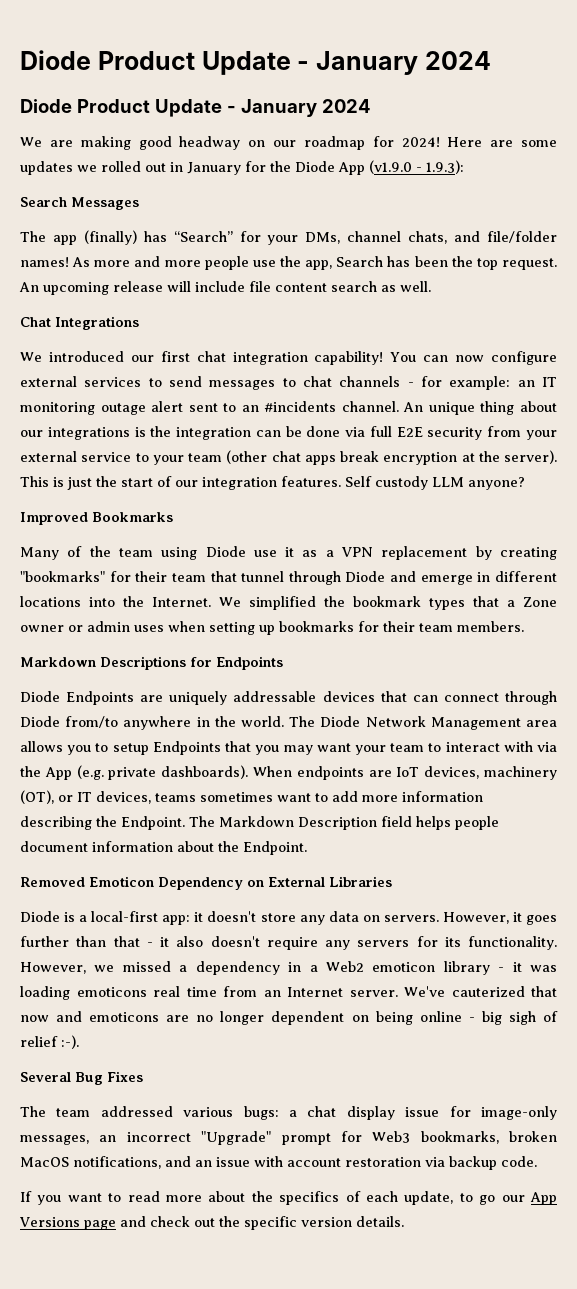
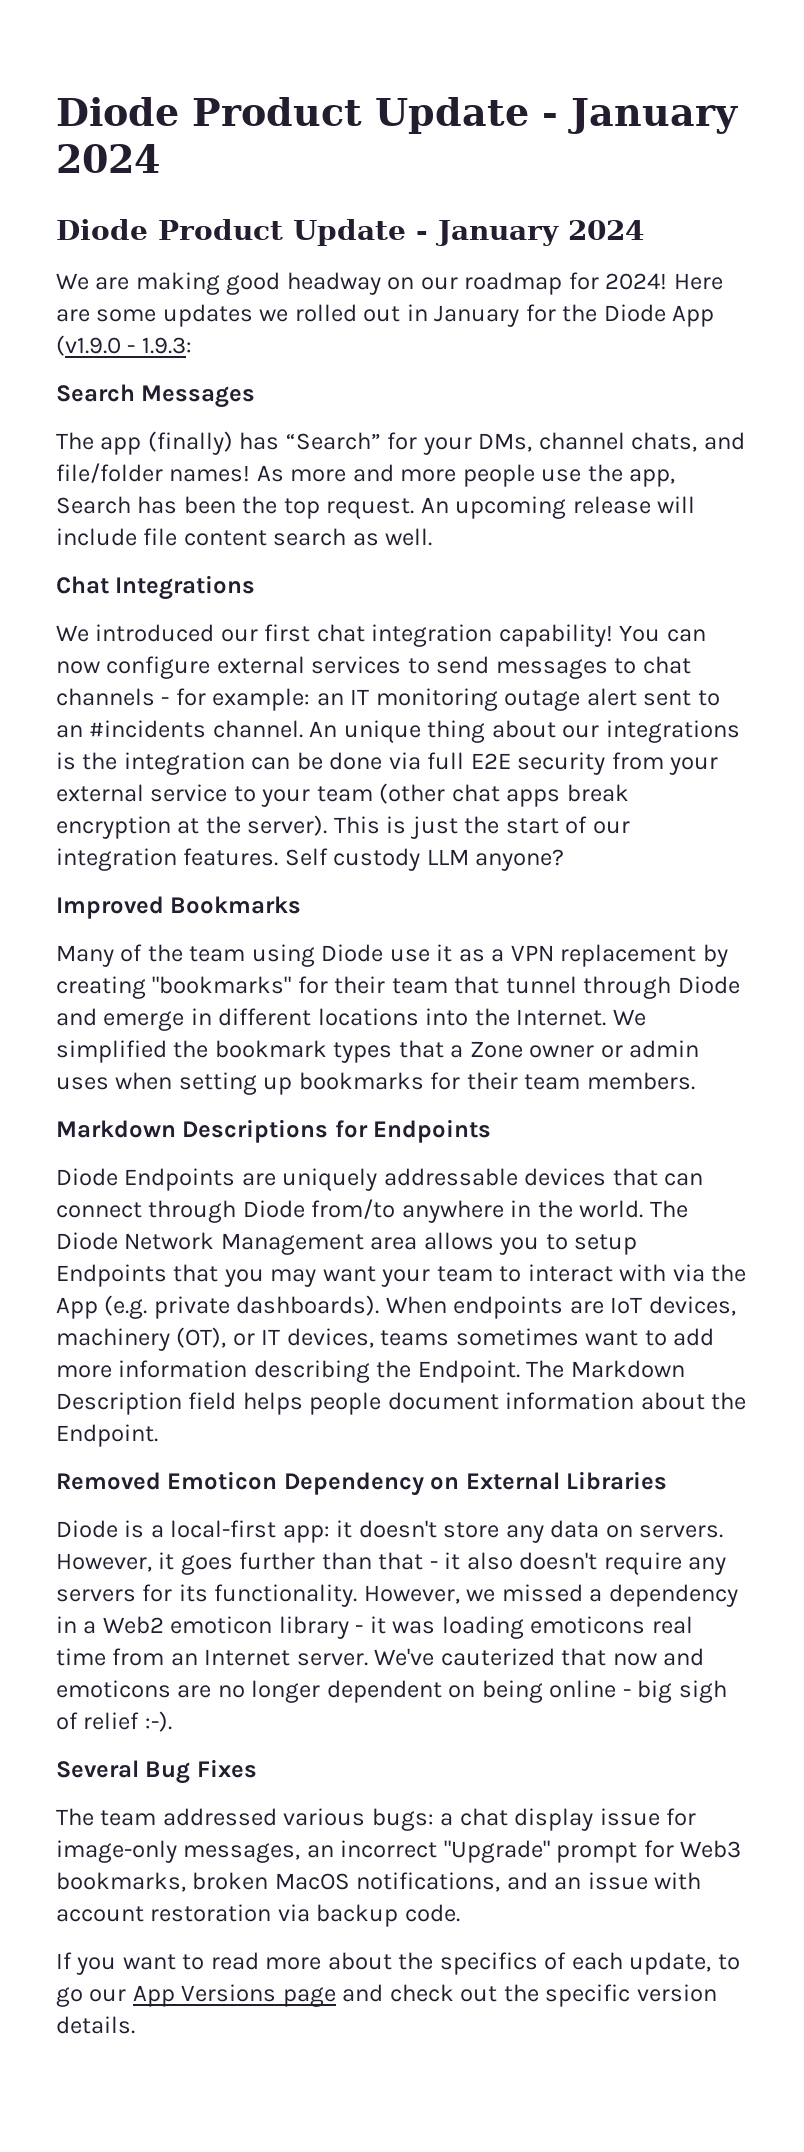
- Here are some updates we rolled out in January for the Diode App (v1.9.0 - 1.9.3):
+ Here are some updates we rolled out in January for the Diode App (v1.9.0 - 1.9.3:

